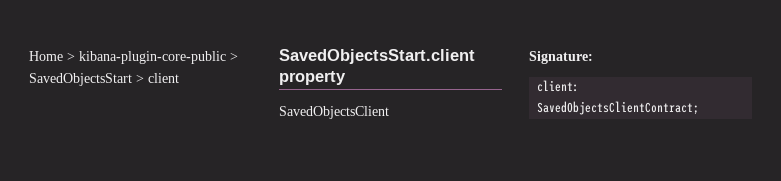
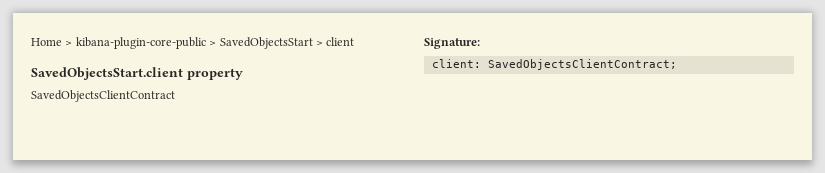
- SavedObjectsClient
+ SavedObjectsClientContract

